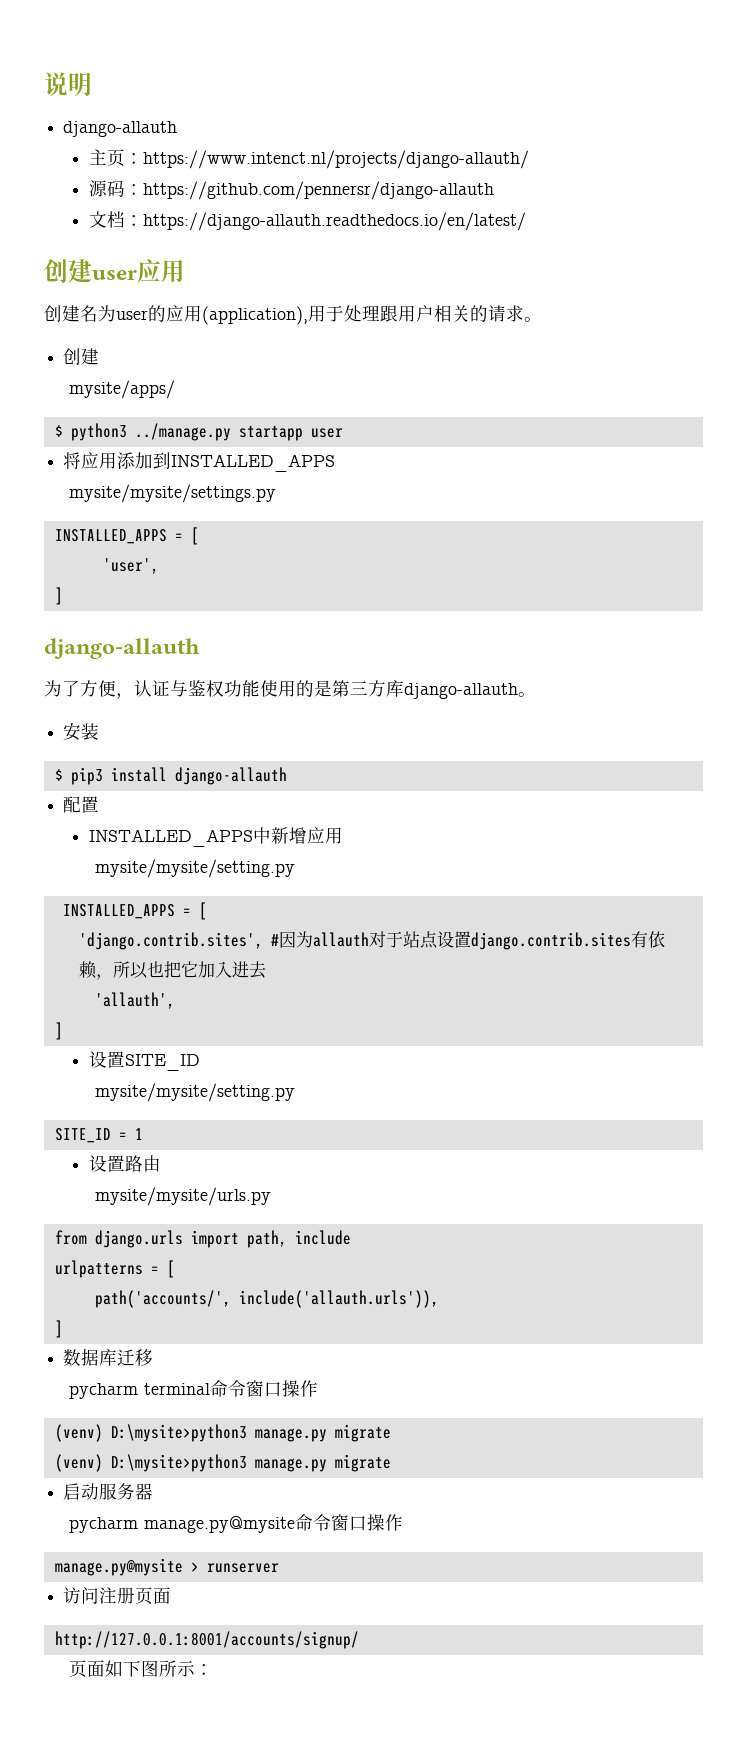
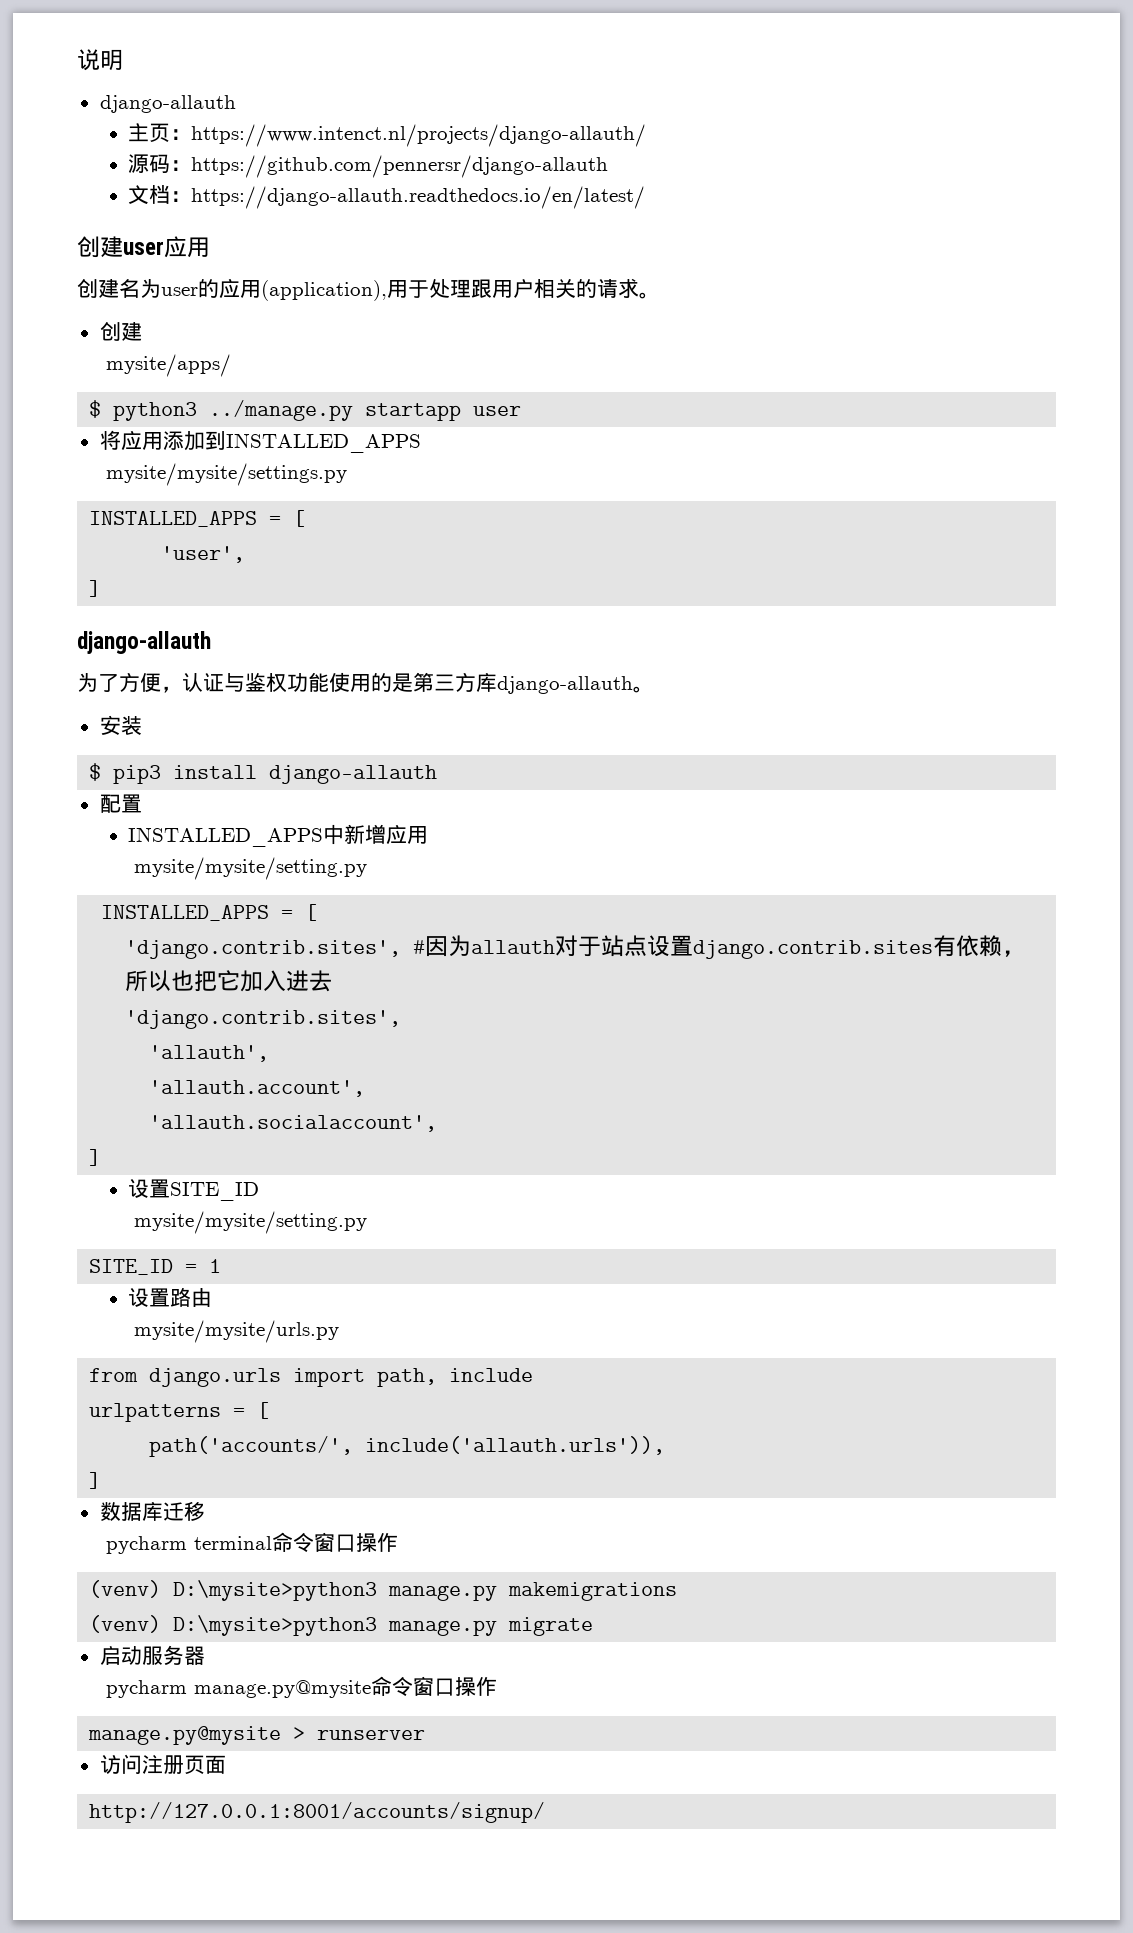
  'django.contrib.sites', #因为allauth对于站点设置django.contrib.sites有依赖，所以也把它加入进去
+ 'django.contrib.sites',
+ 'allauth.account',
+ 'allauth.socialaccount',
  pycharm terminal命令窗口操作
- (venv) D:\mysite>python3 manage.py migrate
+ (venv) D:\mysite>python3 manage.py makemigrations
- 页面如下图所示：

